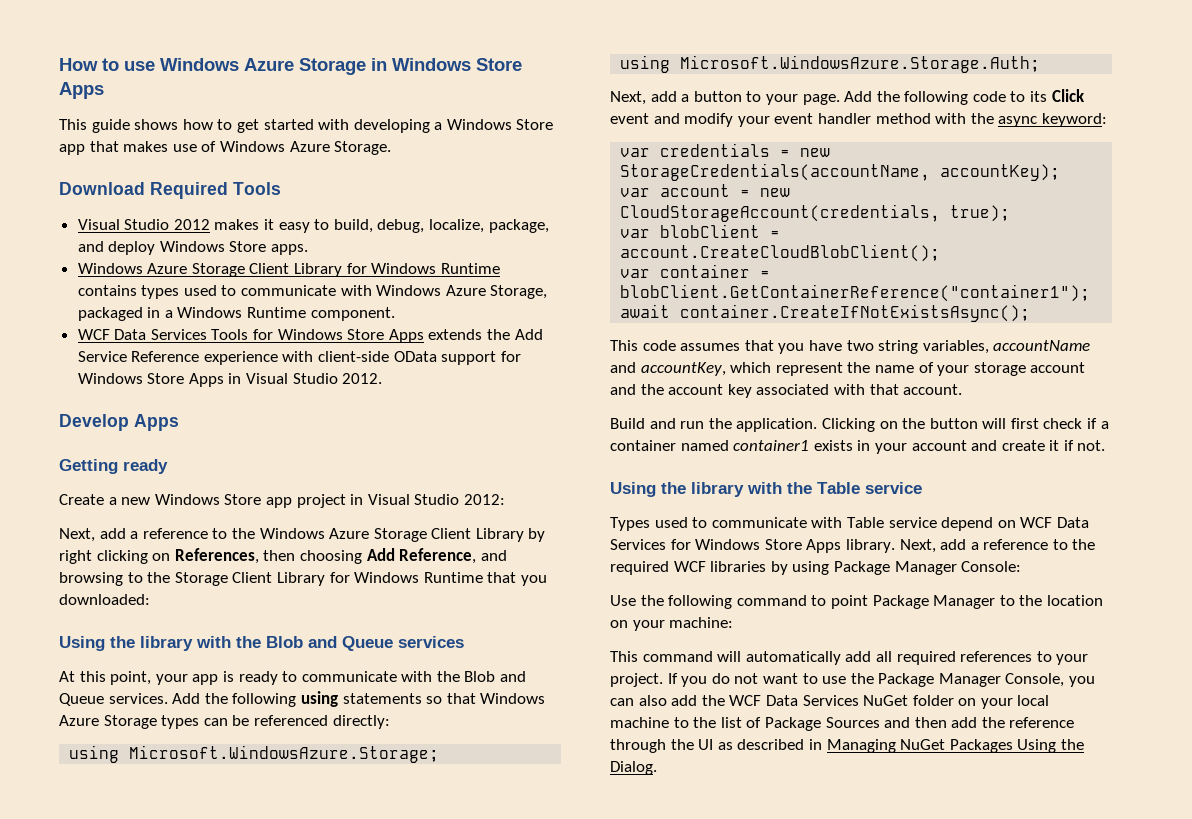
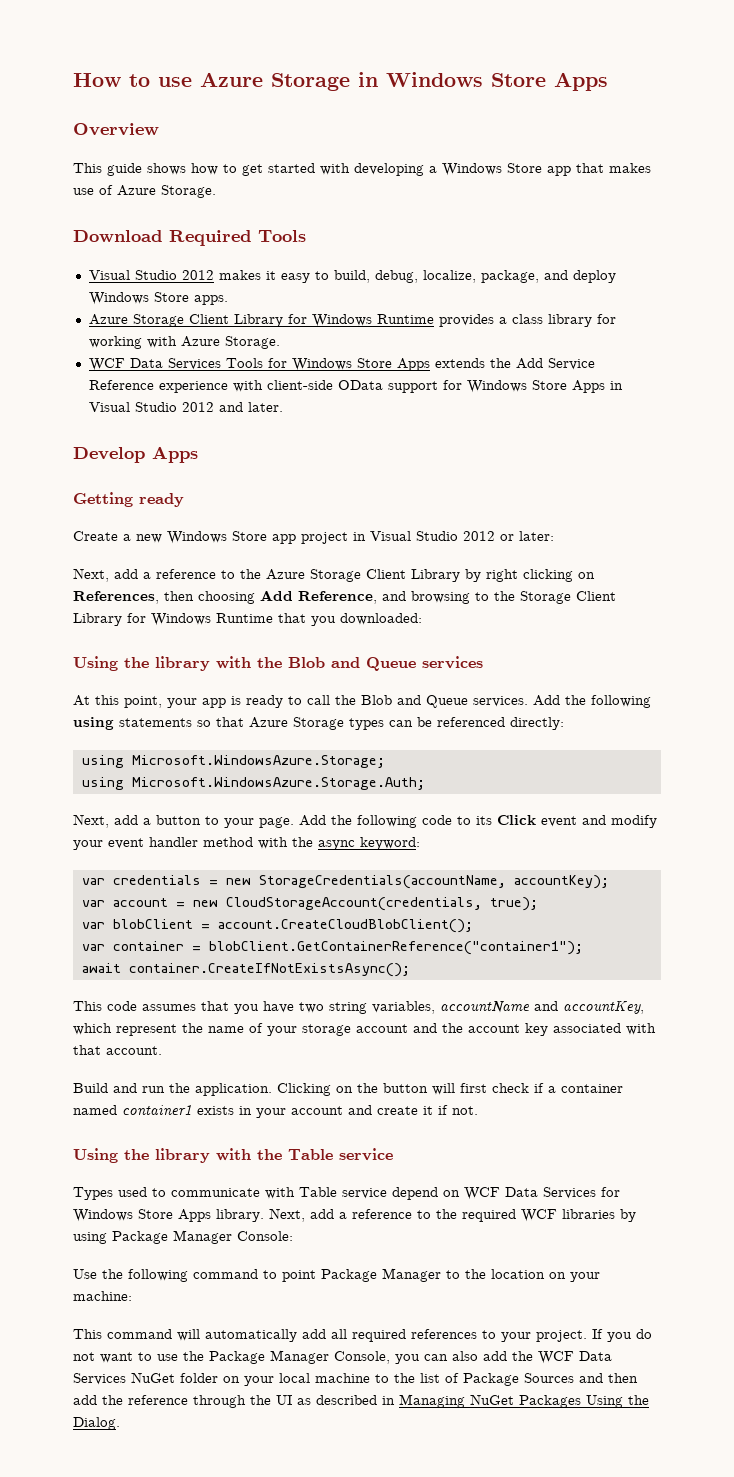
- How to use Windows Azure Storage in Windows Store Apps
+ How to use Azure Storage in Windows Store Apps
+ Overview
- This guide shows how to get started with developing a Windows Store app that makes use of Windows Azure Storage.
+ This guide shows how to get started with developing a Windows Store app that makes use of Azure Storage.
- Windows Azure Storage Client Library for Windows Runtime contains types used to communicate with Windows Azure Storage, packaged in a Windows Runtime component.
+ Azure Storage Client Library for Windows Runtime provides a class library for working with Azure Storage.
- WCF Data Services Tools for Windows Store Apps extends the Add Service Reference experience with client-side OData support for Windows Store Apps in Visual Studio 2012.
+ WCF Data Services Tools for Windows Store Apps extends the Add Service Reference experience with client-side OData support for Windows Store Apps in Visual Studio 2012 and later.
- Create a new Windows Store app project in Visual Studio 2012:
- Next, add a reference to the Windows Azure Storage Client Library by right clicking on References, then choosing Add Reference, and browsing to the Storage Client Library for Windows Runtime that you downloaded:
+ Create a new Windows Store app project in Visual Studio 2012 or later:
+ Next, add a reference to the Azure Storage Client Library by right clicking on References, then choosing Add Reference, and browsing to the Storage Client Library for Windows Runtime that you downloaded:
- At this point, your app is ready to communicate with the Blob and Queue services.
+ At this point, your app is ready to call the Blob and Queue services.
- Add the following using statements so that Windows Azure Storage types can be referenced directly:
+ Add the following using statements so that Azure Storage types can be referenced directly:

